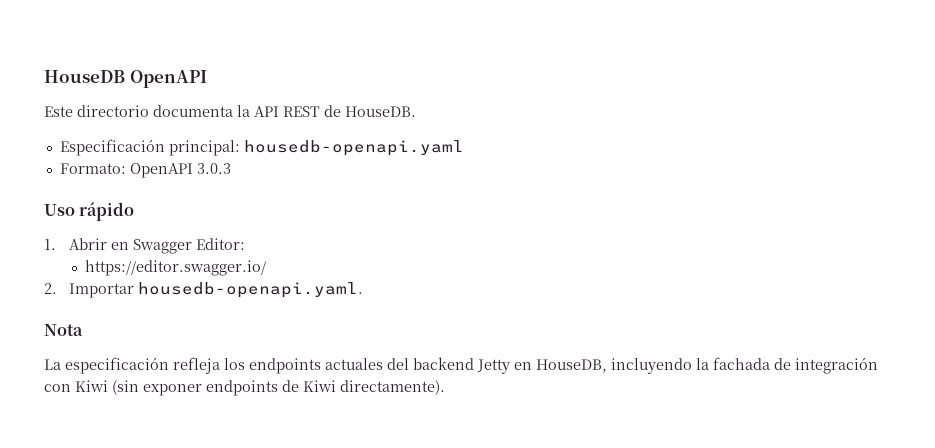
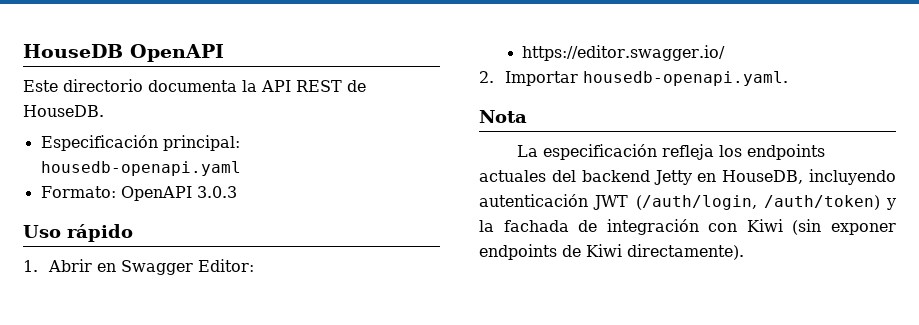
- La especificación refleja los endpoints actuales del backend Jetty en HouseDB, incluyendo la fachada de integración con Kiwi (sin exponer endpoints de Kiwi directamente).
+ La especificación refleja los endpoints actuales del backend Jetty en HouseDB, incluyendo autenticación JWT (/auth/login, /auth/token) y la fachada de integración con Kiwi (sin exponer endpoints de Kiwi directamente).

